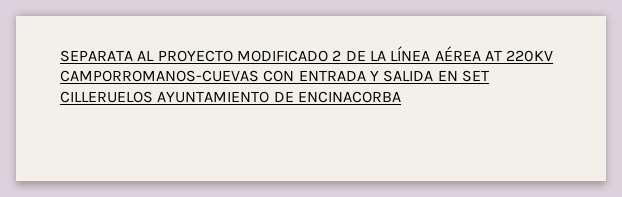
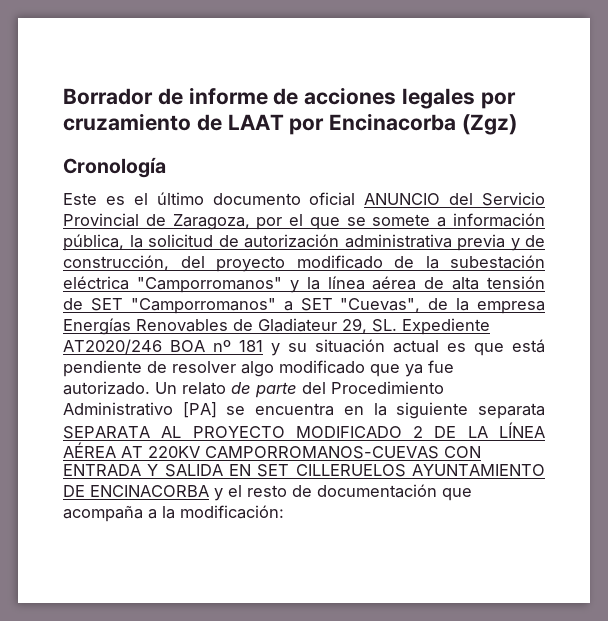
- SEPARATA AL PROYECTO MODIFICADO 2 DE LA LÍNEA AÉREA AT 220KV CAMPORROMANOS-CUEVAS CON ENTRADA Y SALIDA EN SET CILLERUELOS AYUNTAMIENTO DE ENCINACORBA
+ Borrador de informe de acciones legales por cruzamiento de LAAT por Encinacorba (Zgz)
+ Cronología
+ Este es el último documento oficial ANUNCIO del Servicio Provincial de Zaragoza, por el que se somete a información pública, la solicitud de autorización administrativa previa y de construcción, del proyecto modificado de la subestación eléctrica "Camporromanos" y la línea aérea de alta tensión de SET "Camporromanos" a SET "Cuevas", de la empresa Energías Renovables de Gladiateur 29, SL. Expediente AT2020/246 BOA nº 181 y su situación actual es que está pendiente de resolver algo modificado que ya fue autorizado. Un relato de parte del Procedimiento Administrativo [PA] se encuentra en la siguiente separata SEPARATA AL PROYECTO MODIFICADO 2 DE LA LÍNEA AÉREA AT 220KV CAMPORROMANOS-CUEVAS CON ENTRADA Y SALIDA EN SET CILLERUELOS AYUNTAMIENTO DE ENCINACORBA y el resto de documentación que acompaña a la modificación:

